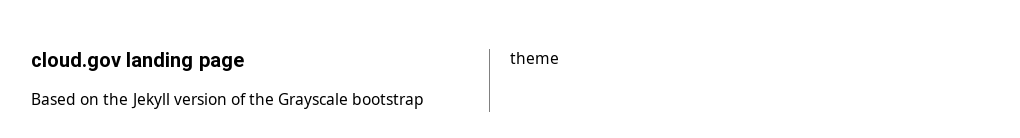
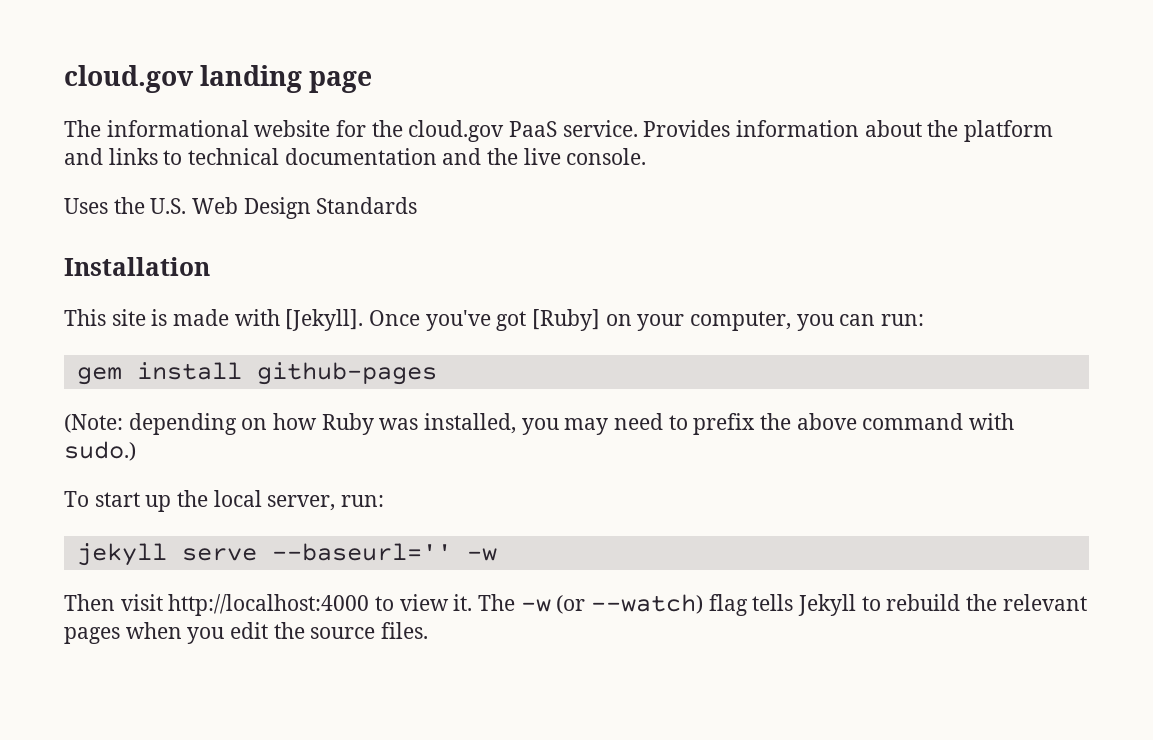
- Based on the Jekyll version of the Grayscale bootstrap theme
+ The informational website for the cloud.gov PaaS service. Provides information about the platform and links to technical documentation and the live console.
+ Uses the U.S. Web Design Standards
+ Installation
+ This site is made with [Jekyll]. Once you've got [Ruby] on your computer, you can run:
+ gem install github-pages
+ (Note: depending on how Ruby was installed, you may need to prefix the above command with sudo.)
+ To start up the local server, run:
+ jekyll serve --baseurl='' -w
+ Then visit http://localhost:4000 to view it. The -w (or --watch) flag tells Jekyll to rebuild the relevant pages when you edit the source files.

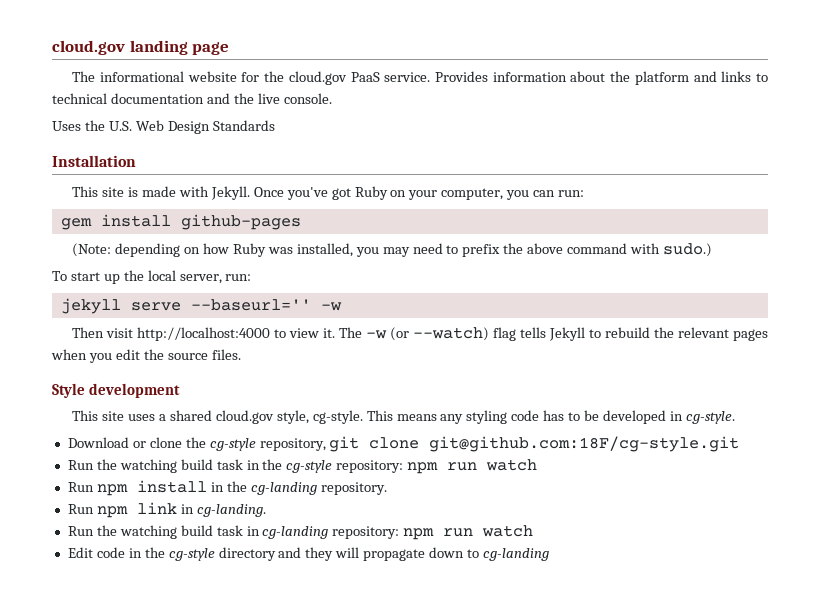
- This site is made with [Jekyll].
+ This site is made with Jekyll.
- Once you've got [Ruby] on your computer, you can run:
+ Once you've got Ruby on your computer, you can run:
+ Style development
+ This site uses a shared cloud.gov style, cg-style. This means any styling code has to be developed in cg-style.
+ Download or clone the cg-style repository, git clone git@github.com:18F/cg-style.git
+ Run the watching build task in the cg-style repository: npm run watch
+ Run npm install in the cg-landing repository.
+ Run npm link in cg-landing.
+ Run the watching build task in cg-landing repository: npm run watch
+ Edit code in the cg-style directory and they will propagate down to cg-landing

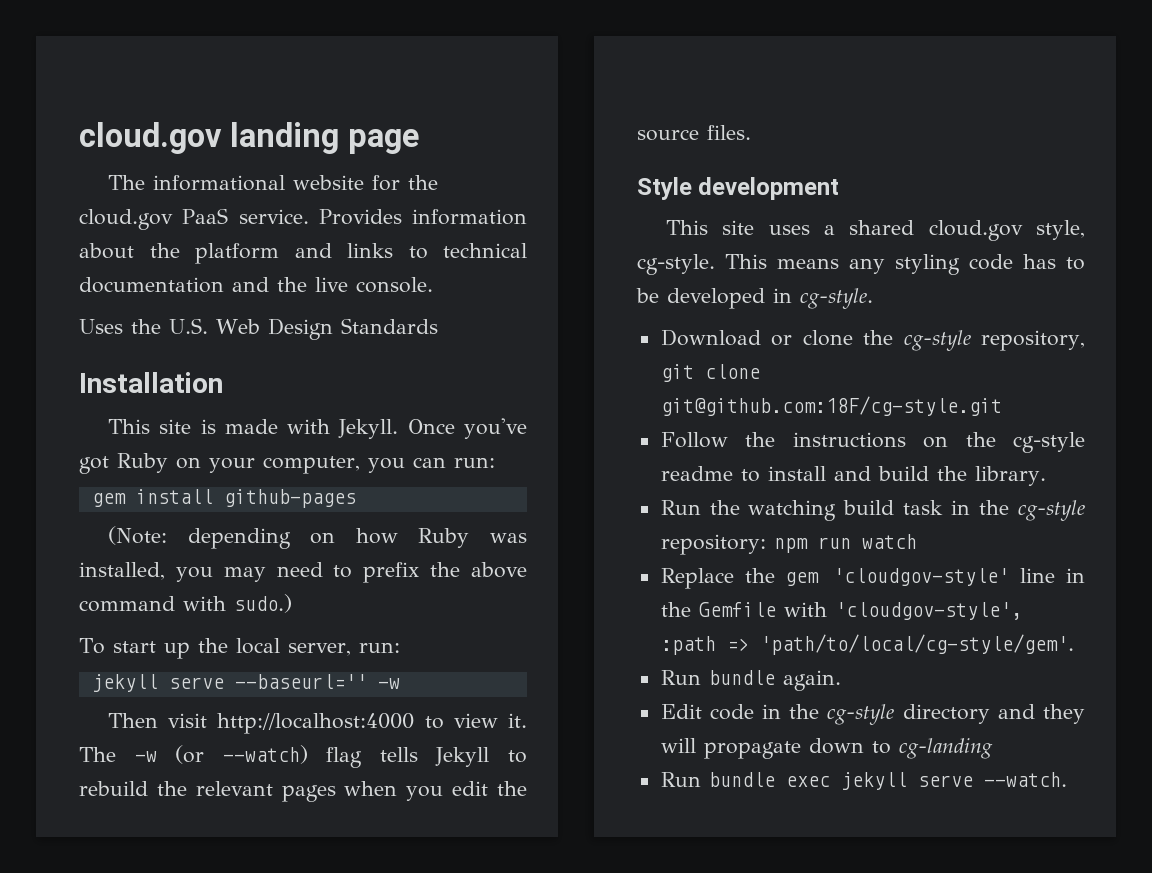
+ Follow the instructions on the cg-style readme to install and build the library.
- Run npm install in the cg-landing repository.
- Run npm link in cg-landing.
- Run the watching build task in cg-landing repository: npm run watch
+ Replace the gem 'cloudgov-style' line in the Gemfile with 'cloudgov-style', :path => 'path/to/local/cg-style/gem'.
+ Run bundle again.
+ Run bundle exec jekyll serve --watch.

